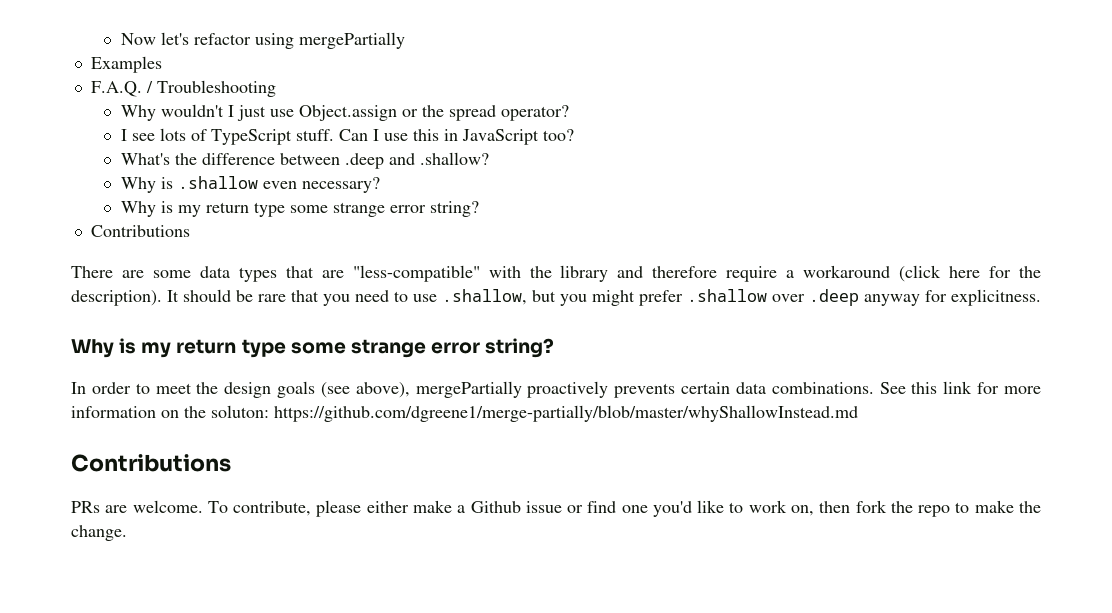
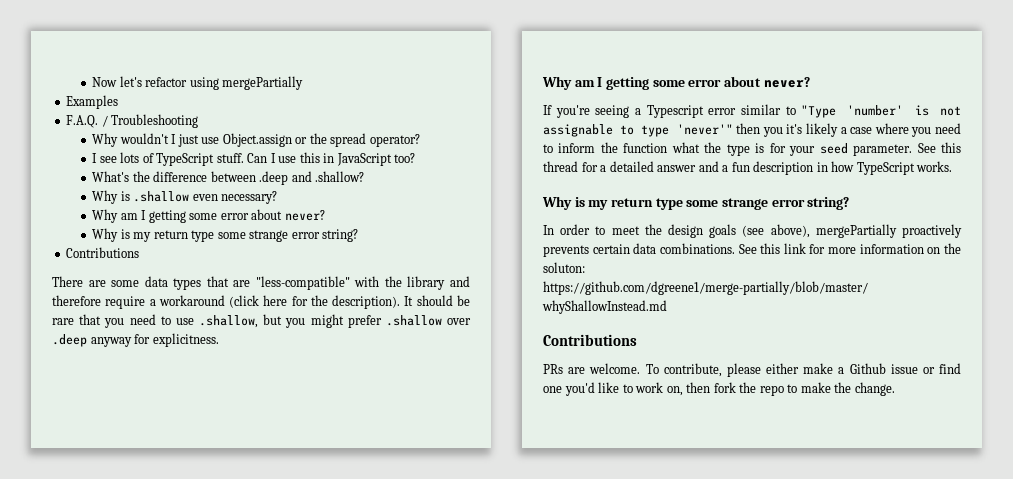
  Why is .shallow even necessary?
+ Why am I getting some error about never?
  It should be rare that you need to use .shallow, but you might prefer .shallow over .deep anyway for explicitness.
+ Why am I getting some error about never?
+ If you're seeing a Typescript error similar to "Type 'number' is not assignable to type 'never'" then you it's likely a case where you need to inform the function what the type is for your seed parameter. See this thread for a detailed answer and a fun description in how TypeScript works.

